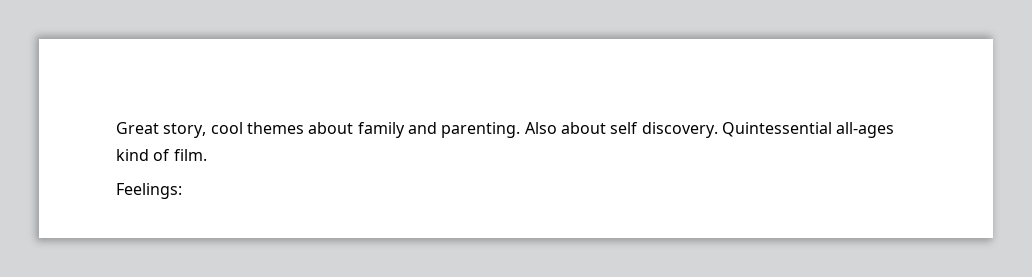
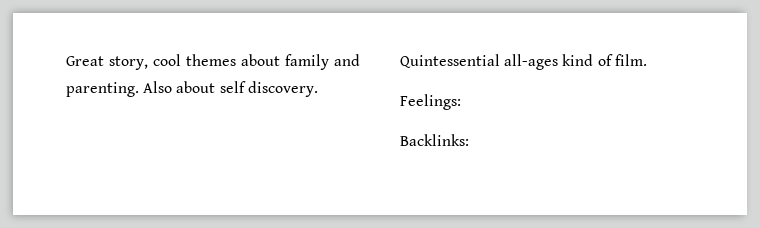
+ Backlinks:

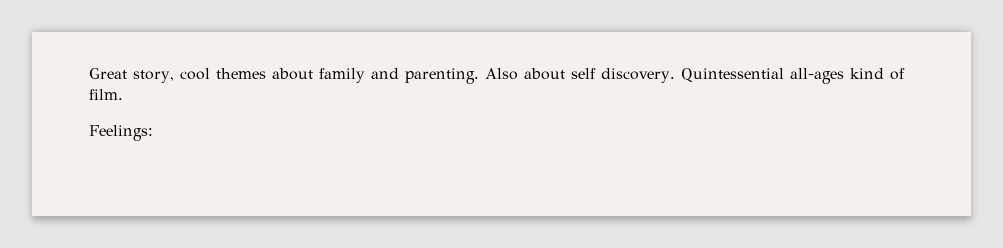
- Backlinks:

